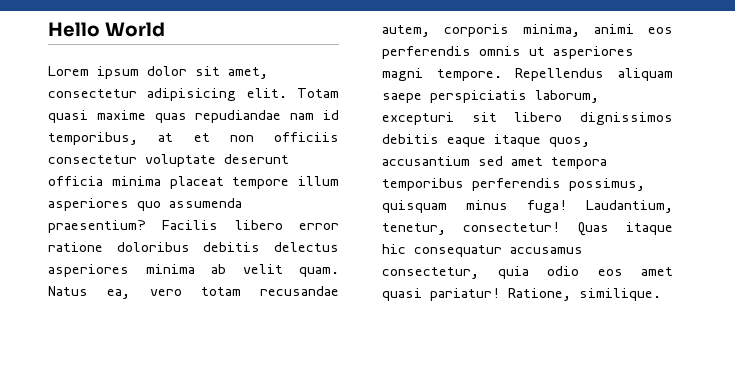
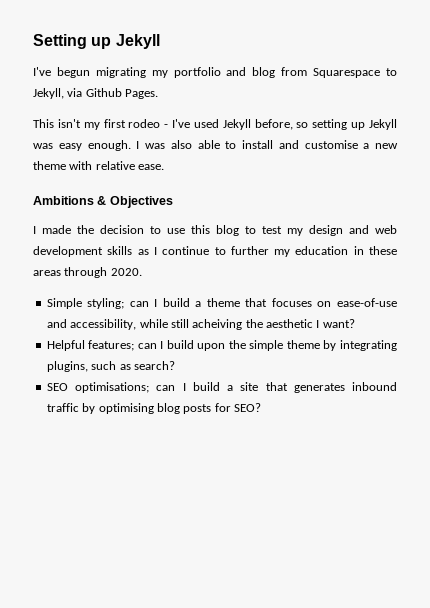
- Hello World
- Lorem ipsum dolor sit amet, consectetur adipisicing elit. Totam quasi maxime quas repudiandae nam id temporibus, at et non officiis consectetur voluptate deserunt officia minima placeat tempore illum asperiores quo assumenda praesentium? Facilis libero error ratione doloribus debitis delectus asperiores minima ab velit quam. Natus ea, vero totam recusandae autem, corporis minima, animi eos perferendis omnis ut asperiores magni tempore. Repellendus aliquam saepe perspiciatis laborum, excepturi sit libero dignissimos debitis eaque itaque quos, accusantium sed amet tempora temporibus perferendis possimus, quisquam minus fuga! Laudantium, tenetur, consectetur! Quas itaque hic consequatur accusamus consectetur, quia odio eos amet quasi pariatur! Ratione, similique.
+ Setting up Jekyll
+ I've begun migrating my portfolio and blog from Squarespace to Jekyll, via Github Pages.
+ This isn't my first rodeo - I've used Jekyll before, so setting up Jekyll was easy enough. I was also able to install and customise a new theme with relative ease.
+ Ambitions & Objectives
+ I made the decision to use this blog to test my design and web development skills as I continue to further my education in these areas through 2020.
+ Simple styling; can I build a theme that focuses on ease-of-use and accessibility, while still acheiving the aesthetic I want?
+ Helpful features; can I build upon the simple theme by integrating plugins, such as search?
+ SEO optimisations; can I build a site that generates inbound traffic by optimising blog posts for SEO?

